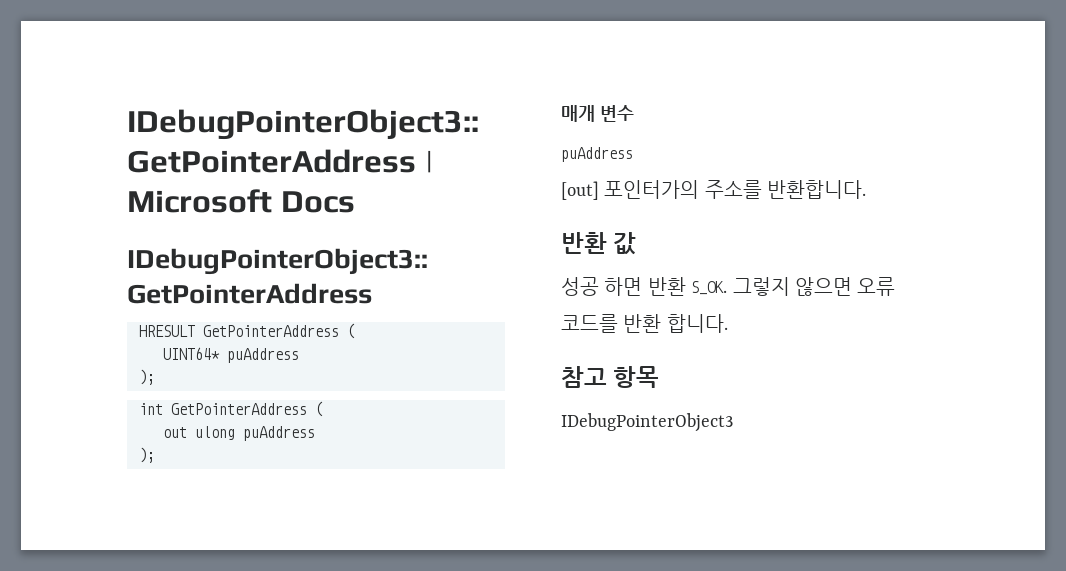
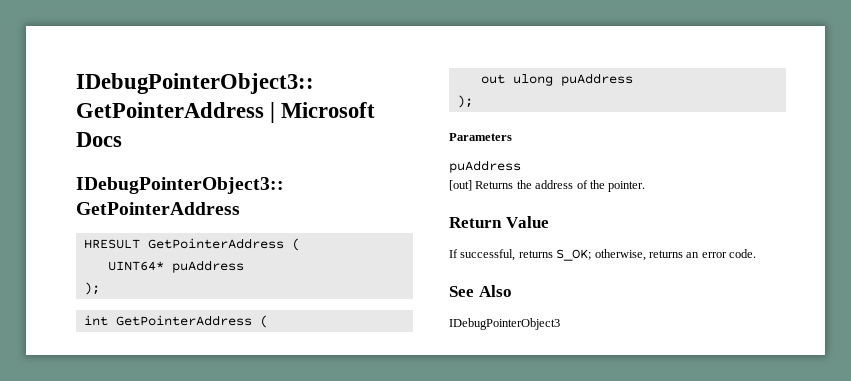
- 매개 변수
+ Parameters
- [out] 포인터가의 주소를 반환합니다.
- 반환 값
- 성공 하면 반환 S_OK. 그렇지 않으면 오류 코드를 반환 합니다.
- 참고 항목
+ [out] Returns the address of the pointer.
+ Return Value
+ If successful, returns S_OK; otherwise, returns an error code.
+ See Also

